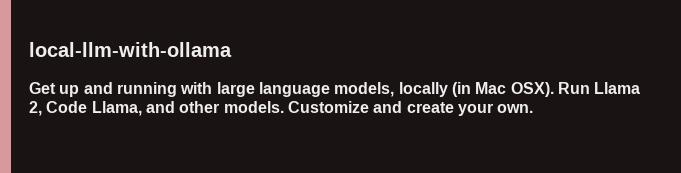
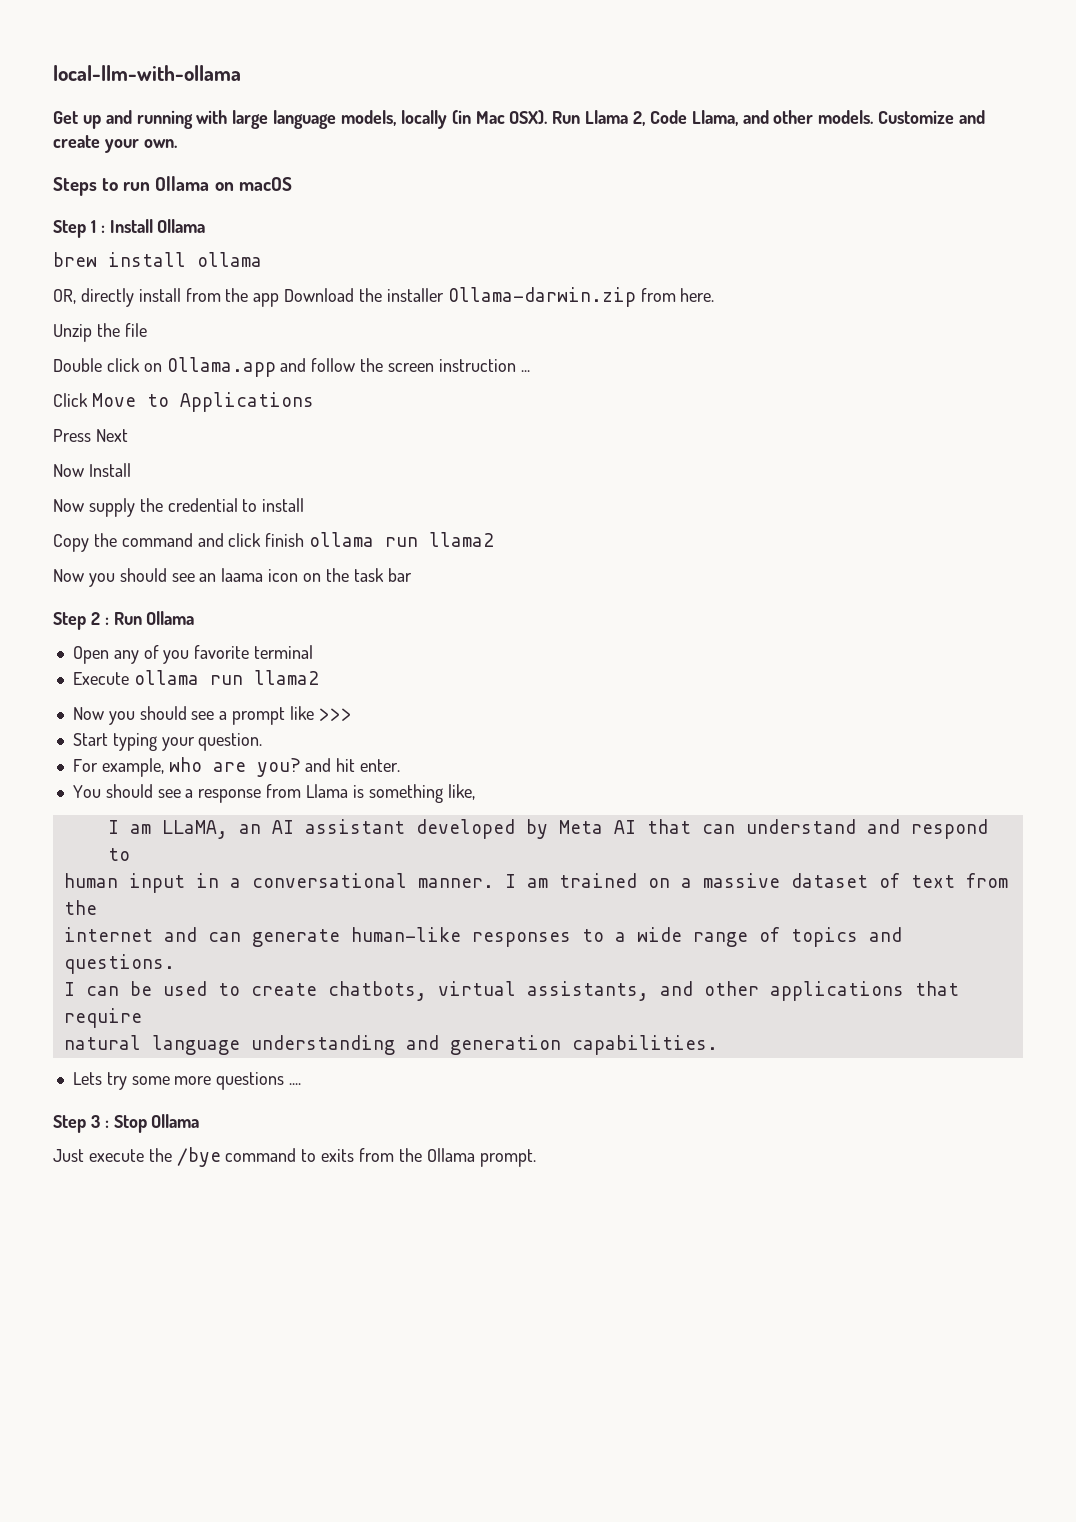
+ Steps to run Ollama on macOS
+ Step 1 : Install Ollama
+ brew install ollama
+ OR, directly install from the app Download the installer Ollama-darwin.zip from here.
+ Unzip the file
+ Double click on Ollama.app and follow the screen instruction ...
+ Click Move to Applications
+ Press Next
+ Now Install
+ Now supply the credential to install
+ Copy the command and click finish ollama run llama2
+ Now you should see an laama icon on the task bar
+ Step 2 : Run Ollama
+ Open any of you favorite terminal
+ Execute ollama run llama2
+ Now you should see a prompt like >>>
+ Start typing your question.
+ For example, who are you? and hit enter.
+ You should see a response from Llama is something like,
+ I am LLaMA, an AI assistant developed by Meta AI that can understand and respond to
+ human input in a conversational manner. I am trained on a massive dataset of text from the
+ internet and can generate human-like responses to a wide range of topics and questions.
+ I can be used to create chatbots, virtual assistants, and other applications that require
+ natural language understanding and generation capabilities.
+ Lets try some more questions ....
+ Step 3 : Stop Ollama
+ Just execute the /bye command to exits from the Ollama prompt.

